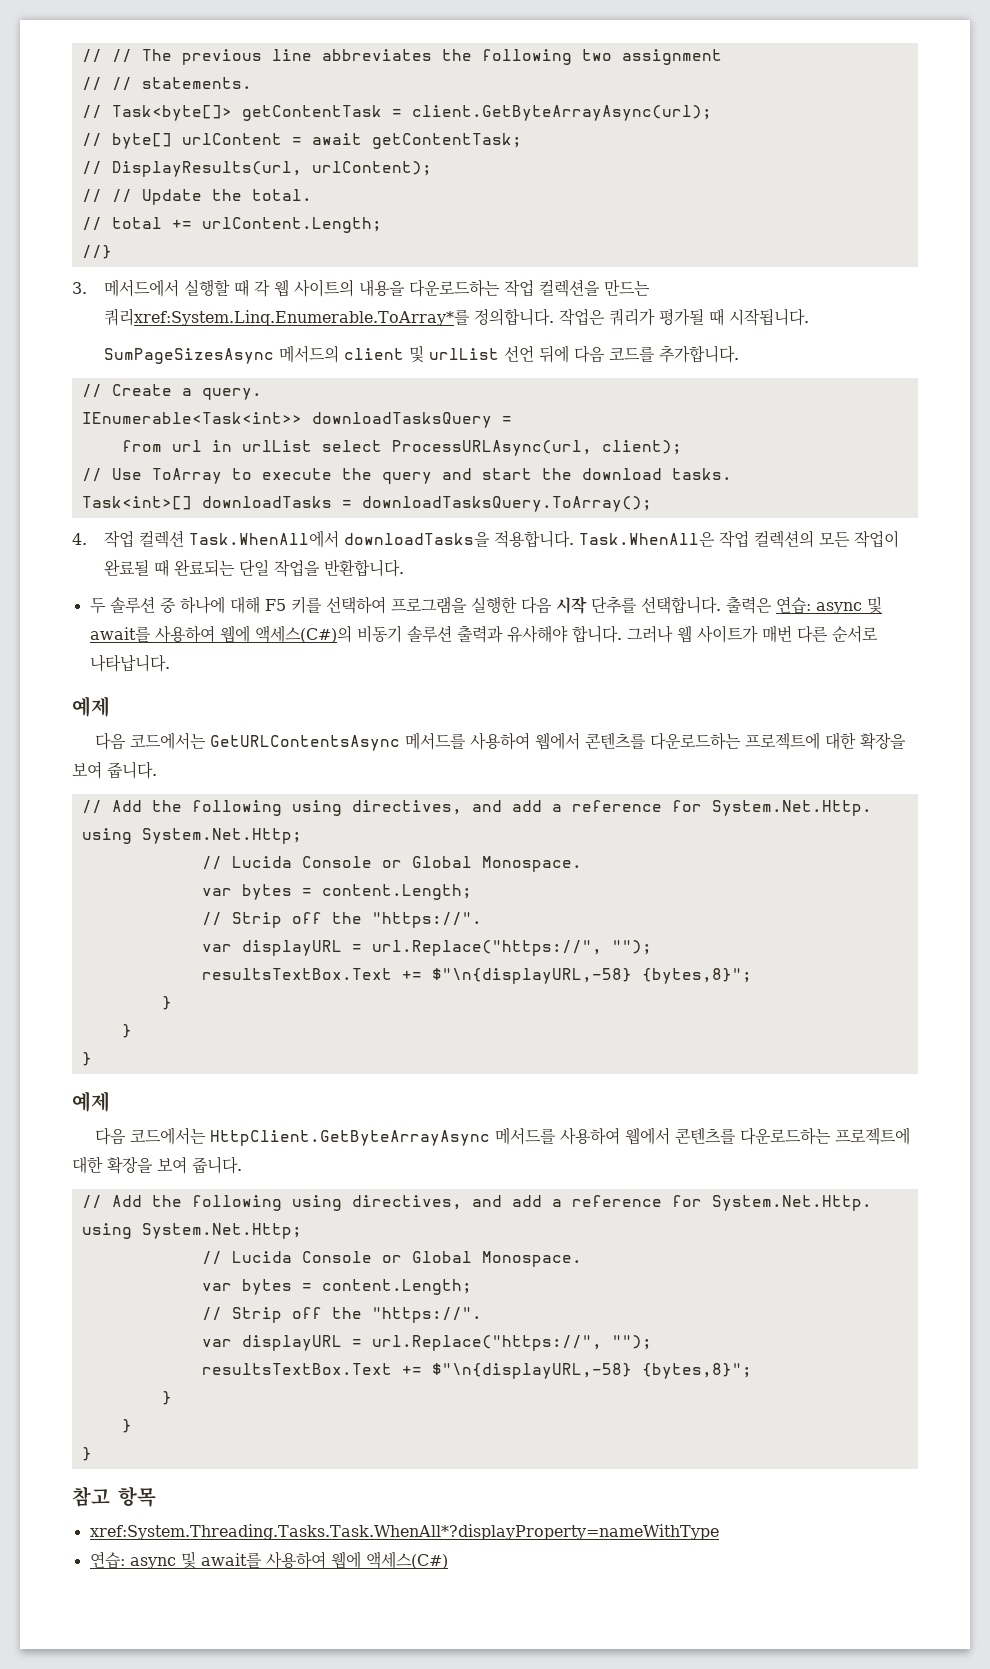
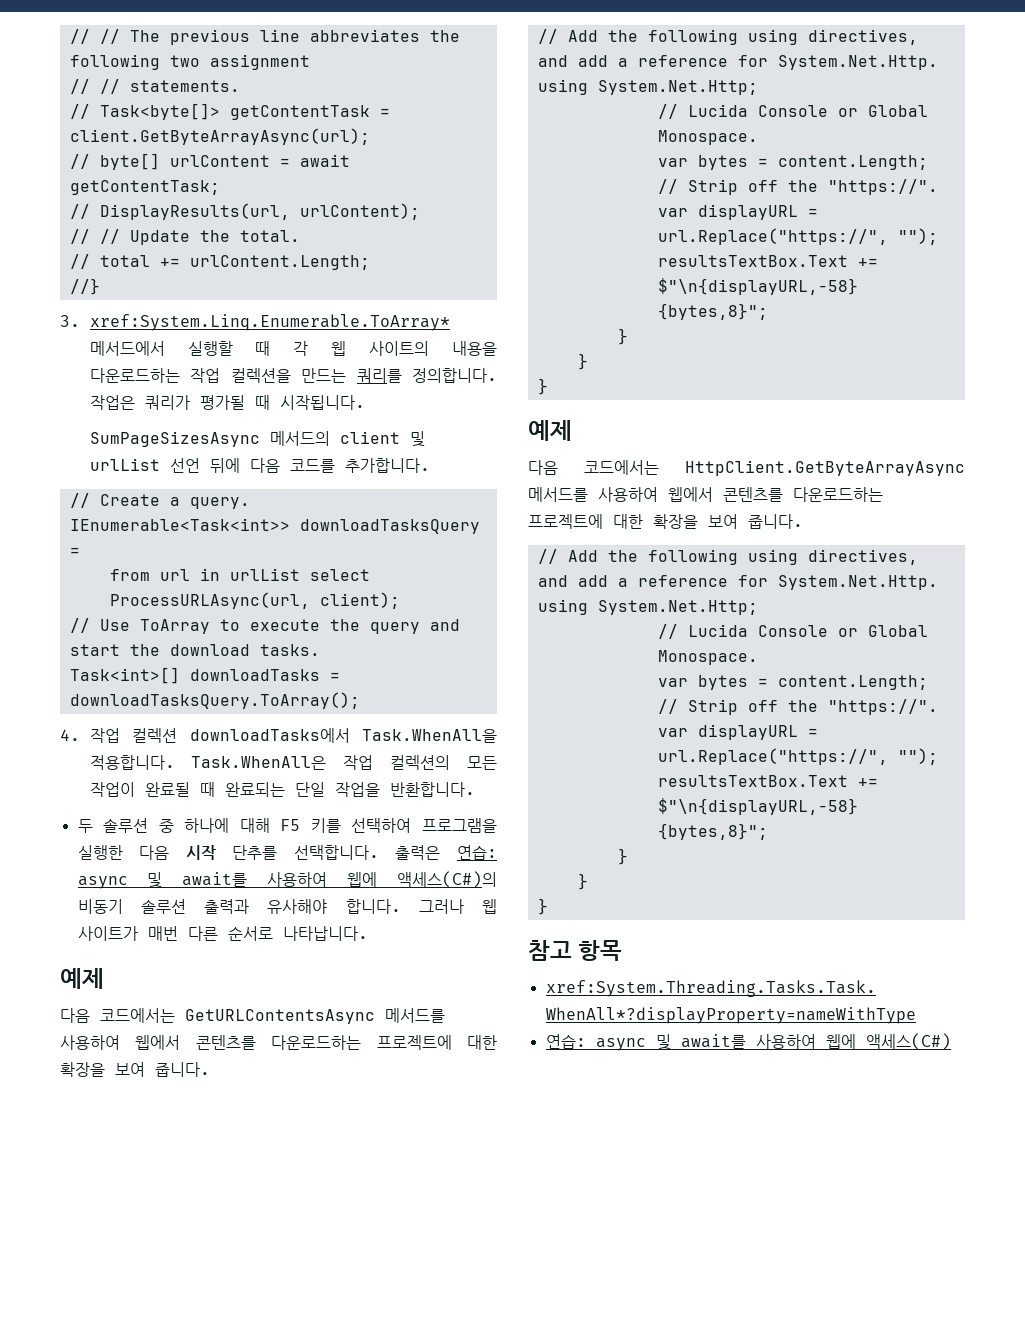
- 3. 메서드에서 실행할 때 각 웹 사이트의 내용을 다운로드하는 작업 컬렉션을 만드는 쿼리xref:System.Linq.Enumerable.ToArray*를 정의합니다.
+ 3. xref:System.Linq.Enumerable.ToArray* 메서드에서 실행할 때 각 웹 사이트의 내용을 다운로드하는 작업 컬렉션을 만드는 쿼리를 정의합니다.
- 4. 작업 컬렉션 Task.WhenAll에서 downloadTasks을 적용합니다.
+ 4. 작업 컬렉션 downloadTasks에서 Task.WhenAll을 적용합니다.

